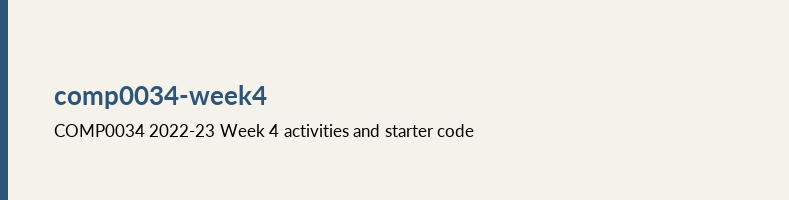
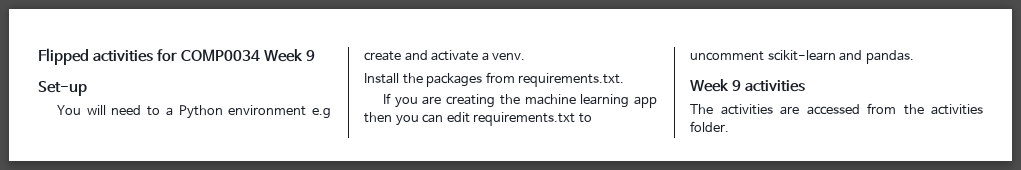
- comp0034-week4
- COMP0034 2022-23 Week 4 activities and starter code
+ Flipped activities for COMP0034 Week 9
+ Set-up
+ You will need to a Python environment e.g create and activate a venv.
+ Install the packages from requirements.txt.
+ If you are creating the machine learning app then you can edit requirements.txt to uncomment scikit-learn and pandas.
+ Week 9 activities
+ The activities are accessed from the activities folder.

